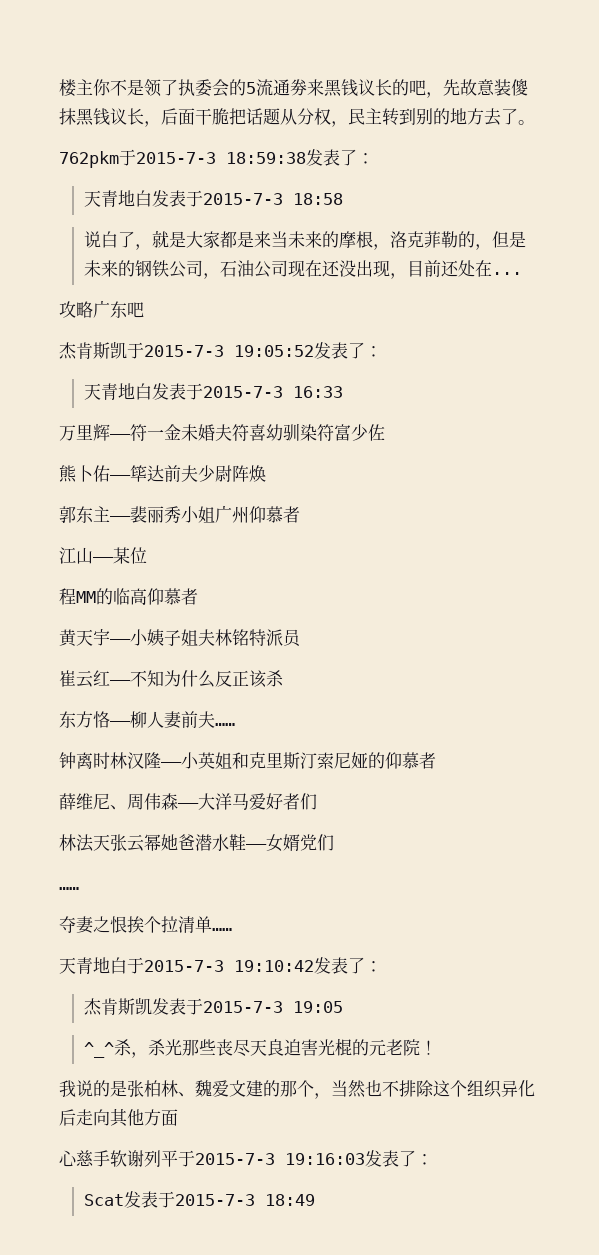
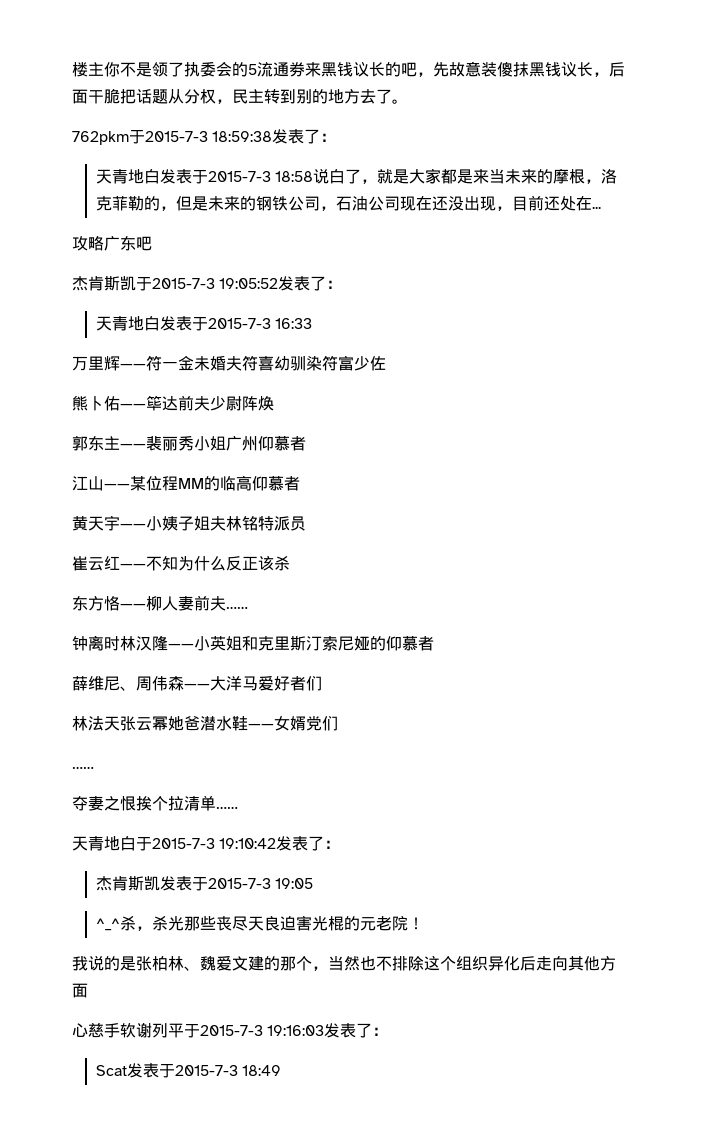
- 天青地白发表于2015-7-3 18:58
- 说白了，就是大家都是来当未来的摩根，洛克菲勒的，但是未来的钢铁公司，石油公司现在还没出现，目前还处在...
+ 天青地白发表于2015-7-3 18:58说白了，就是大家都是来当未来的摩根，洛克菲勒的，但是未来的钢铁公司，石油公司现在还没出现，目前还处在...
- 江山——某位
- 程MM的临高仰慕者
+ 江山——某位程MM的临高仰慕者

